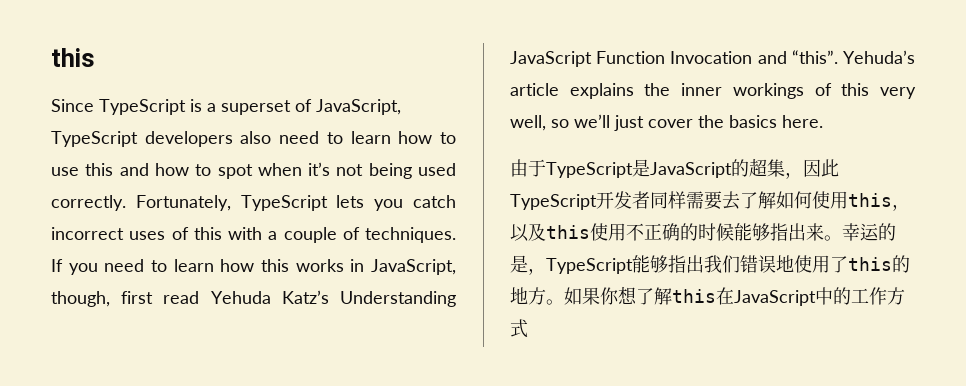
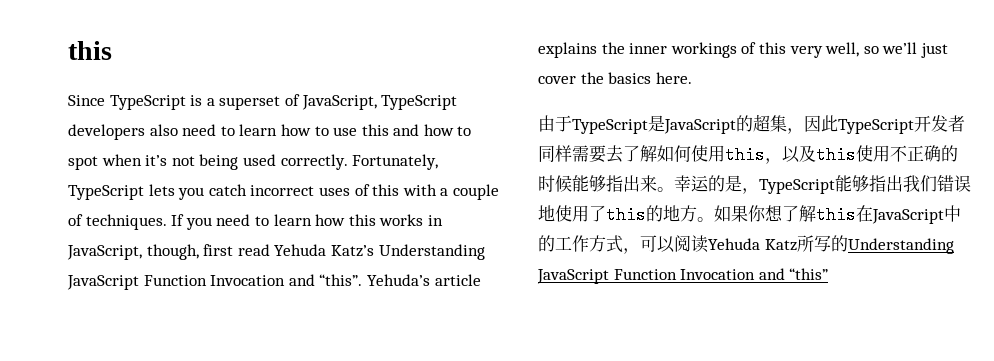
- 如果你想了解this在JavaScript中的工作方式
+ 如果你想了解this在JavaScript中的工作方式，可以阅读Yehuda Katz所写的Understanding JavaScript Function Invocation and “this”

